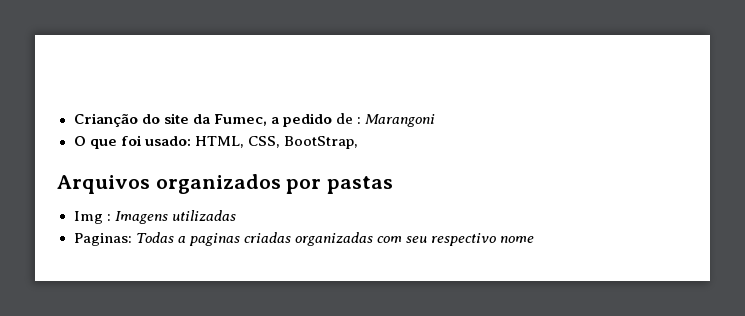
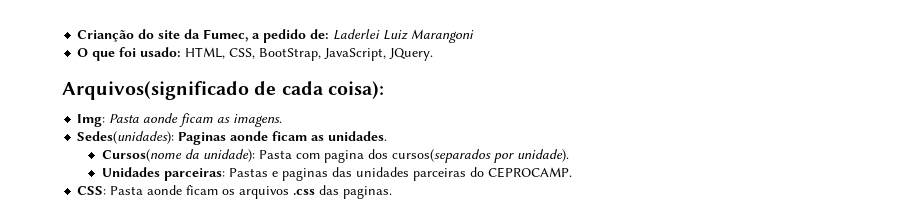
- Crianção do site da Fumec, a pedido de : Marangoni
+ Crianção do site da Fumec, a pedido de: Laderlei Luiz Marangoni
- O que foi usado: HTML, CSS, BootStrap,
- Arquivos organizados por pastas
- Img : Imagens utilizadas
- Paginas: Todas a paginas criadas organizadas com seu respectivo nome
+ O que foi usado: HTML, CSS, BootStrap, JavaScript, JQuery.
+ Arquivos(significado de cada coisa):
+ Img: Pasta aonde ficam as imagens.
+ Sedes(unidades): Paginas aonde ficam as unidades.
+ Cursos(nome da unidade): Pasta com pagina dos cursos(separados por unidade).
+ Unidades parceiras: Pastas e paginas das unidades parceiras do CEPROCAMP.
+ CSS: Pasta aonde ficam os arquivos .css das paginas.

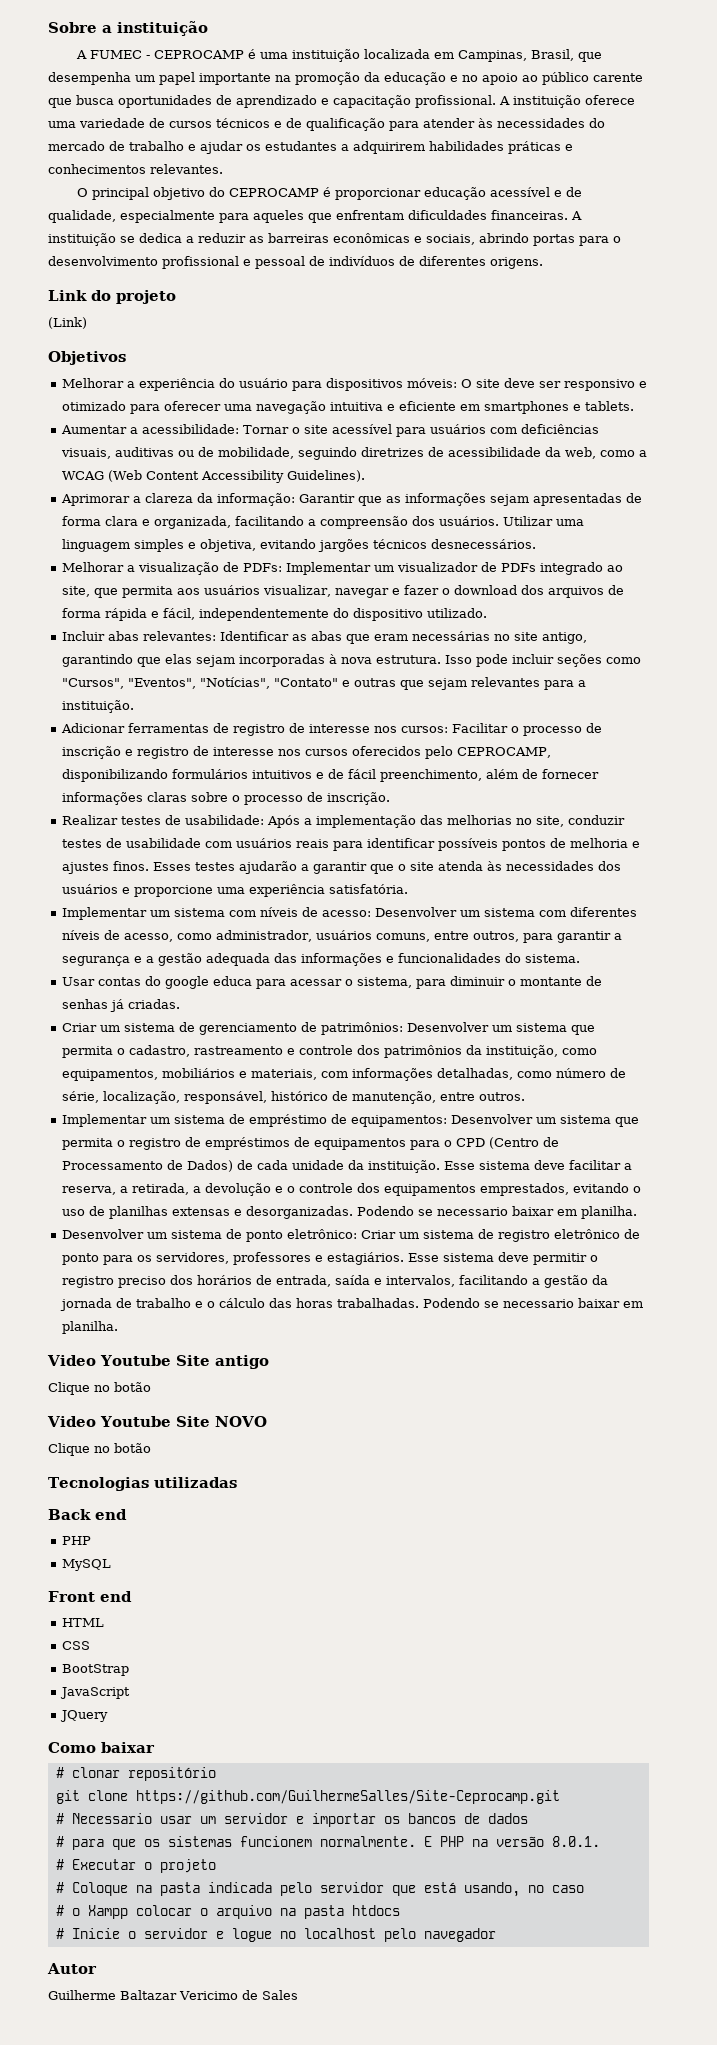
- Crianção do site da Fumec, a pedido de: Laderlei Luiz Marangoni
- O que foi usado: HTML, CSS, BootStrap, JavaScript, JQuery.
- Arquivos(significado de cada coisa):
- Img: Pasta aonde ficam as imagens.
- Sedes(unidades): Paginas aonde ficam as unidades.
- Cursos(nome da unidade): Pasta com pagina dos cursos(separados por unidade).
- Unidades parceiras: Pastas e paginas das unidades parceiras do CEPROCAMP.
- CSS: Pasta aonde ficam os arquivos .css das paginas.
+ Sobre a instituição
+ A FUMEC - CEPROCAMP é uma instituição localizada em Campinas, Brasil, que desempenha um papel importante na promoção da educação e no apoio ao público carente que busca oportunidades de aprendizado e capacitação profissional. A instituição oferece uma variedade de cursos técnicos e de qualificação para atender às necessidades do mercado de trabalho e ajudar os estudantes a adquirirem habilidades práticas e conhecimentos relevantes.
+ O principal objetivo do CEPROCAMP é proporcionar educação acessível e de qualidade, especialmente para aqueles que enfrentam dificuldades financeiras. A instituição se dedica a reduzir as barreiras econômicas e sociais, abrindo portas para o desenvolvimento profissional e pessoal de indivíduos de diferentes origens.
+ Link do projeto
+ (Link)
+ Objetivos
+ Melhorar a experiência do usuário para dispositivos móveis: O site deve ser responsivo e otimizado para oferecer uma navegação intuitiva e eficiente em smartphones e tablets.
+ Aumentar a acessibilidade: Tornar o site acessível para usuários com deficiências visuais, auditivas ou de mobilidade, seguindo diretrizes de acessibilidade da web, como a WCAG (Web Content Accessibility Guidelines).
+ Aprimorar a clareza da informação: Garantir que as informações sejam apresentadas de forma clara e organizada, facilitando a compreensão dos usuários. Utilizar uma linguagem simples e objetiva, evitando jargões técnicos desnecessários.
+ Melhorar a visualização de PDFs: Implementar um visualizador de PDFs integrado ao site, que permita aos usuários visualizar, navegar e fazer o download dos arquivos de forma rápida e fácil, independentemente do dispositivo utilizado.
+ Incluir abas relevantes: Identificar as abas que eram necessárias no site antigo, garantindo que elas sejam incorporadas à nova estrutura. Isso pode incluir seções como "Cursos", "Eventos", "Notícias", "Contato" e outras que sejam relevantes para a instituição.
+ Adicionar ferramentas de registro de interesse nos cursos: Facilitar o processo de inscrição e registro de interesse nos cursos oferecidos pelo CEPROCAMP, disponibilizando formulários intuitivos e de fácil preenchimento, além de fornecer informações claras sobre o processo de inscrição.
+ Realizar testes de usabilidade: Após a implementação das melhorias no site, conduzir testes de usabilidade com usuários reais para identificar possíveis pontos de melhoria e ajustes finos. Esses testes ajudarão a garantir que o site atenda às necessidades dos usuários e proporcione uma experiência satisfatória.
+ Implementar um sistema com níveis de acesso: Desenvolver um sistema com diferentes níveis de acesso, como administrador, usuários comuns, entre outros, para garantir a segurança e a gestão adequada das informações e funcionalidades do sistema.
+ Usar contas do google educa para acessar o sistema, para diminuir o montante de senhas já criadas.
+ Criar um sistema de gerenciamento de patrimônios: Desenvolver um sistema que permita o cadastro, rastreamento e controle dos patrimônios da instituição, como equipamentos, mobiliários e materiais, com informações detalhadas, como número de série, localização, responsável, histórico de manutenção, entre outros.
+ Implementar um sistema de empréstimo de equipamentos: Desenvolver um sistema que permita o registro de empréstimos de equipamentos para o CPD (Centro de Processamento de Dados) de cada unidade da instituição. Esse sistema deve facilitar a reserva, a retirada, a devolução e o controle dos equipamentos emprestados, evitando o uso de planilhas extensas e desorganizadas. Podendo se necessario baixar em planilha.
+ Desenvolver um sistema de ponto eletrônico: Criar um sistema de registro eletrônico de ponto para os servidores, professores e estagiários. Esse sistema deve permitir o registro preciso dos horários de entrada, saída e intervalos, facilitando a gestão da jornada de trabalho e o cálculo das horas trabalhadas. Podendo se necessario baixar em planilha.
+ Video Youtube Site antigo
+ Clique no botão
+ Video Youtube Site NOVO
+ Clique no botão
+ Tecnologias utilizadas
+ Back end
+ PHP
+ MySQL
+ Front end
+ HTML
+ CSS
+ BootStrap
+ JavaScript
+ JQuery
+ Como baixar
+ # clonar repositório
+ git clone https://github.com/GuilhermeSalles/Site-Ceprocamp.git
+ # Necessario usar um servidor e importar os bancos de dados
+ # para que os sistemas funcionem normalmente. E PHP na versão 8.0.1.
+ # Executar o projeto
+ # Coloque na pasta indicada pelo servidor que está usando, no caso
+ # o Xampp colocar o arquivo na pasta htdocs
+ # Inicie o servidor e logue no localhost pelo navegador
+ Autor
+ Guilherme Baltazar Vericimo de Sales

